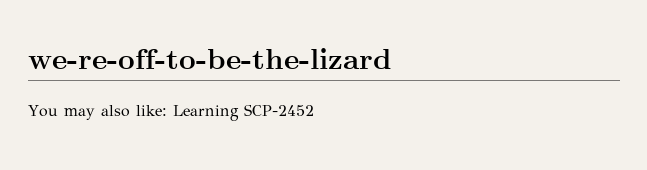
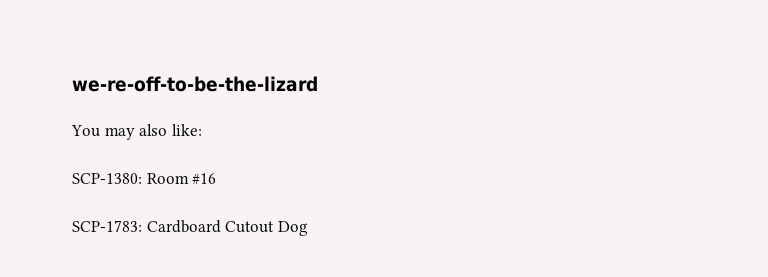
- You may also like: Learning SCP-2452
+ You may also like:
+ SCP-1380: Room #16
+ SCP-1783: Cardboard Cutout Dog

